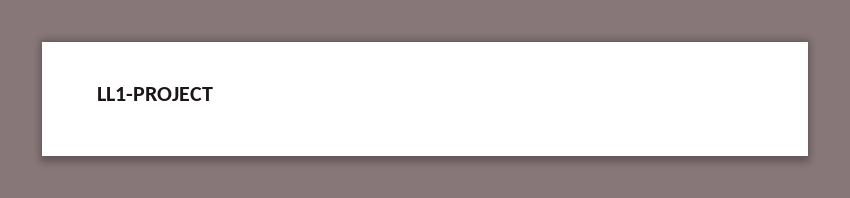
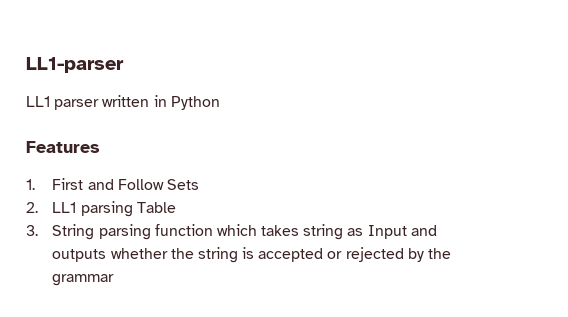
- LL1-PROJECT
+ LL1-parser
+ LL1 parser written in Python
+ Features
+ 1. First and Follow Sets
+ 2. LL1 parsing Table
+ 3. String parsing function which takes string as Input and outputs whether the string is accepted or rejected by the grammar

